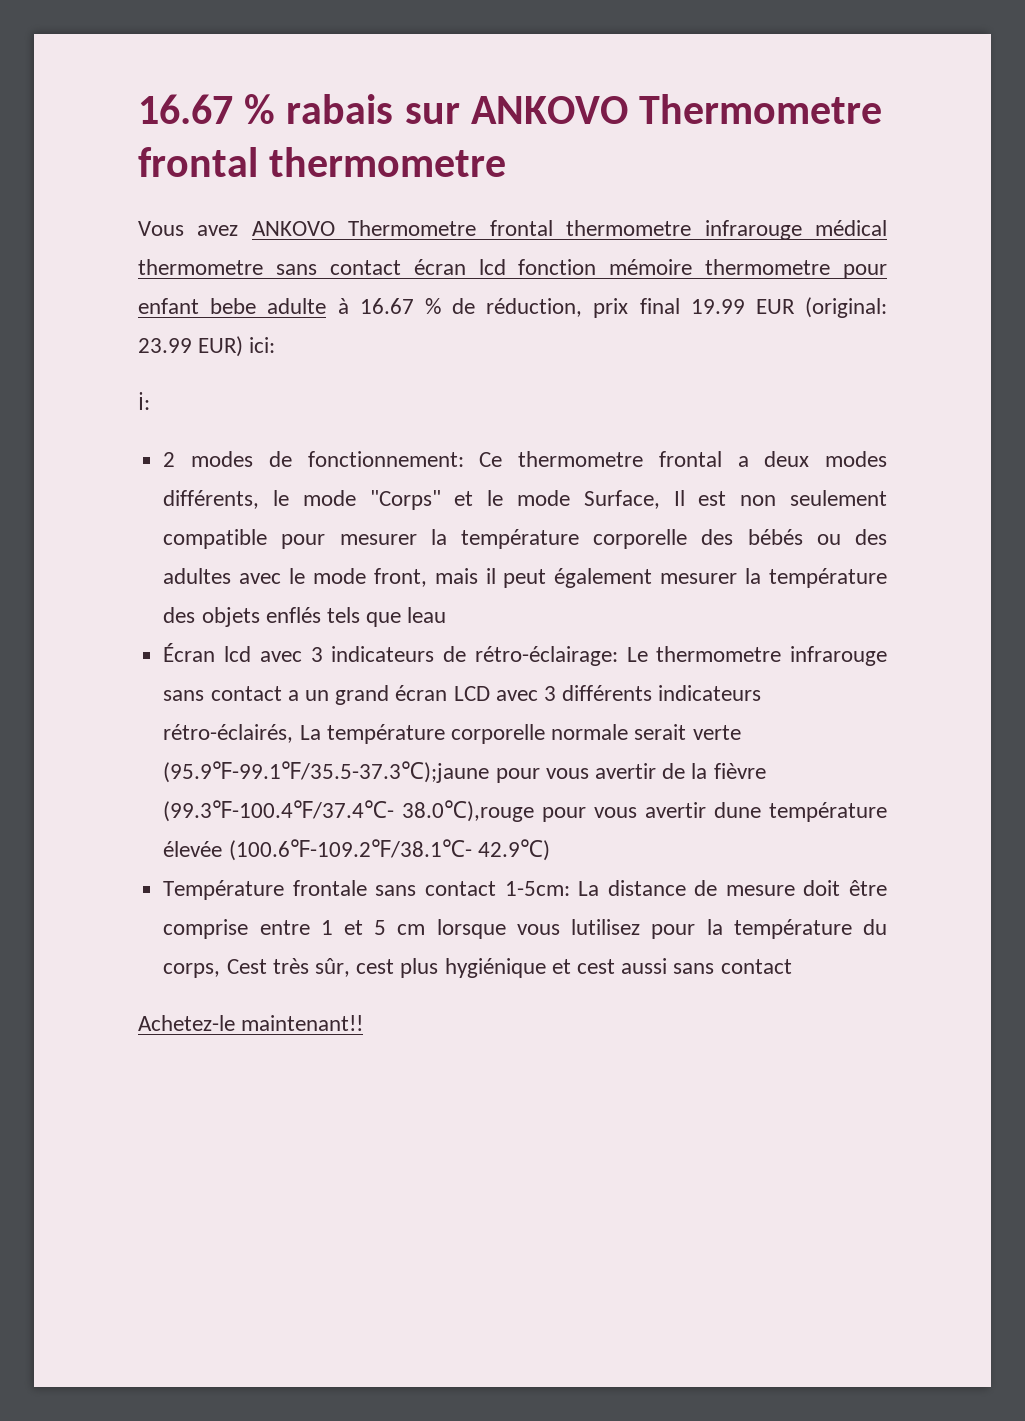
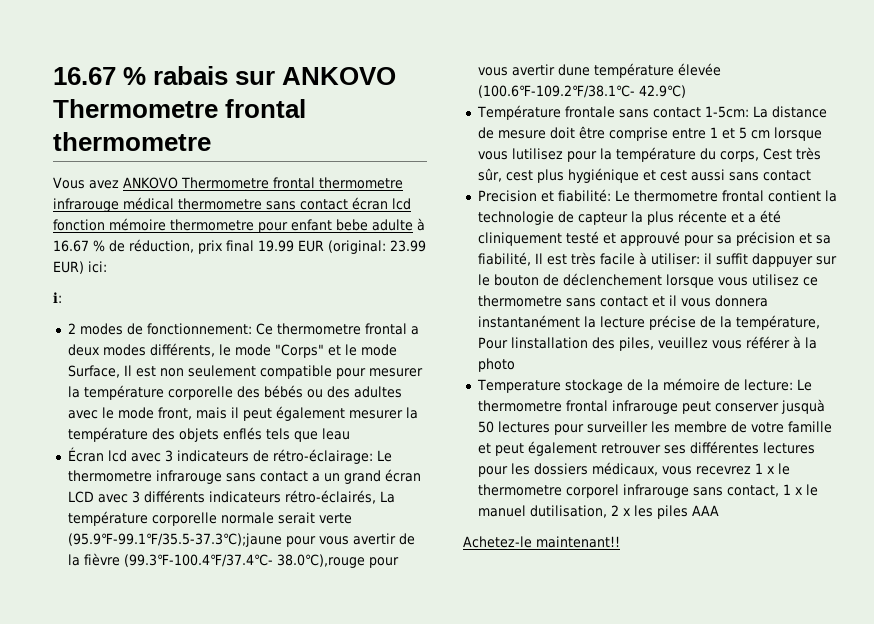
+ Precision et fiabilité: Le thermometre frontal contient la technologie de capteur la plus récente et a été cliniquement testé et approuvé pour sa précision et sa fiabilité, Il est très facile à utiliser: il suffit dappuyer sur le bouton de déclenchement lorsque vous utilisez ce thermometre sans contact et il vous donnera instantanément la lecture précise de la température, Pour linstallation des piles, veuillez vous référer à la photo
+ Temperature stockage de la mémoire de lecture: Le thermometre frontal infrarouge peut conserver jusquà 50 lectures pour surveiller les membre de votre famille et peut également retrouver ses différentes lectures pour les dossiers médicaux, vous recevrez 1 x le thermometre corporel infrarouge sans contact, 1 x le manuel dutilisation, 2 x les piles AAA

